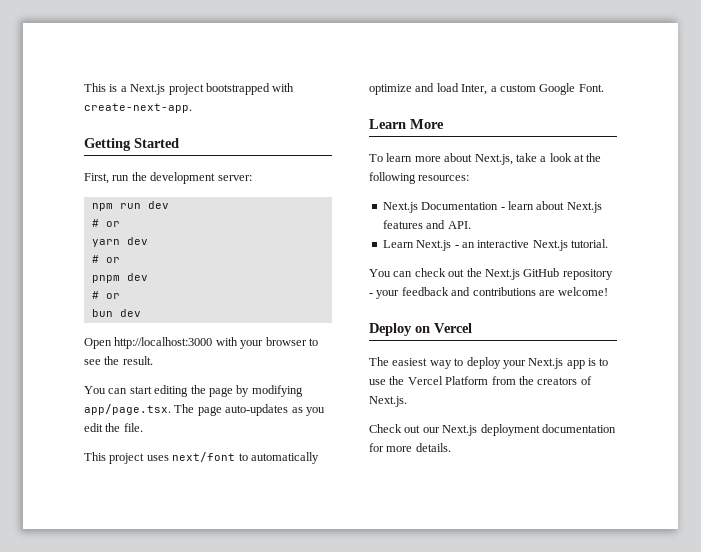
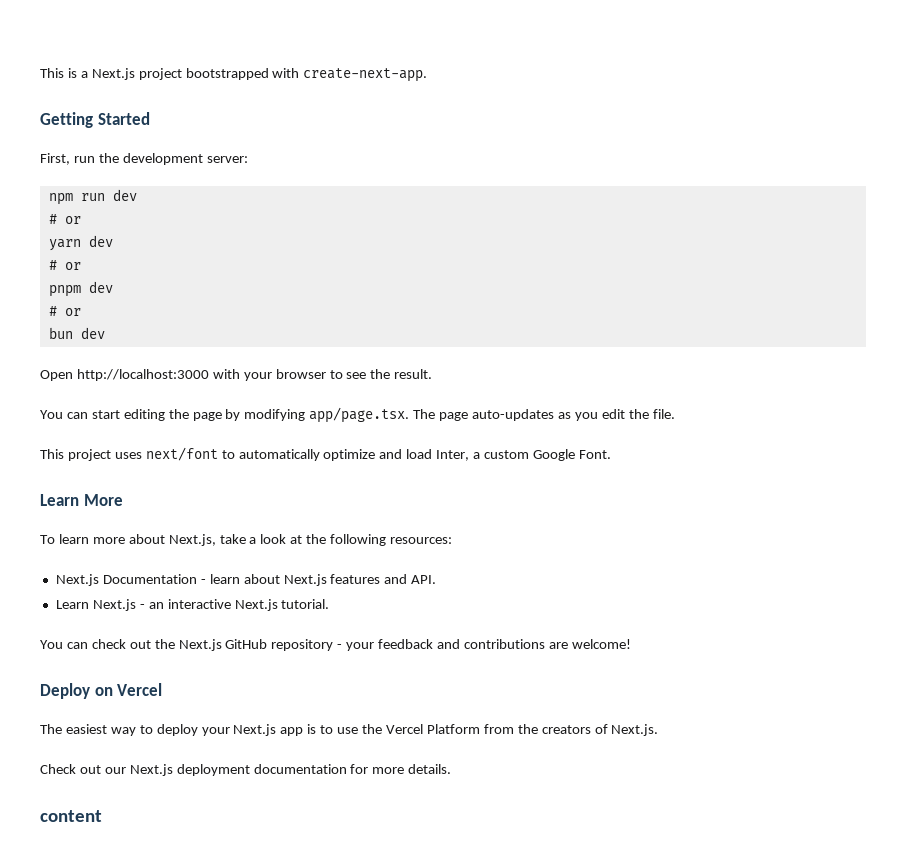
+ content

